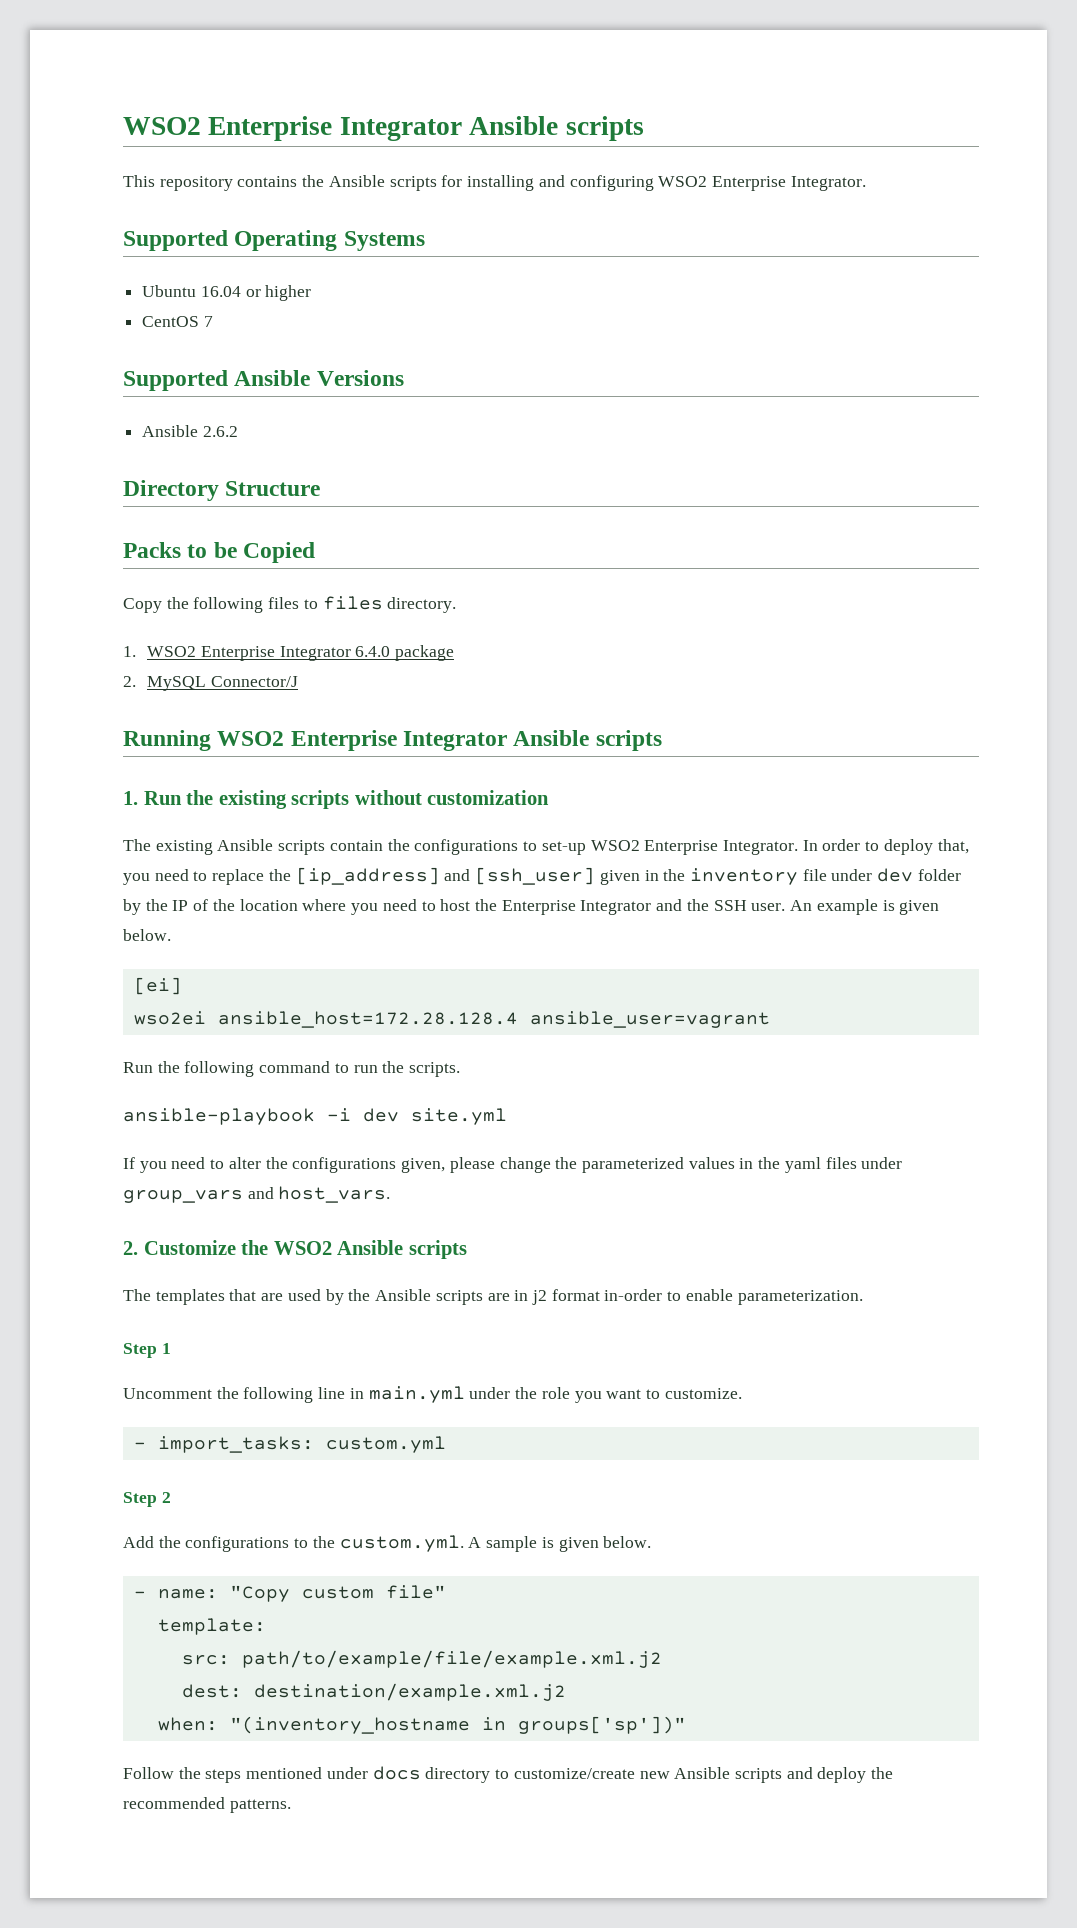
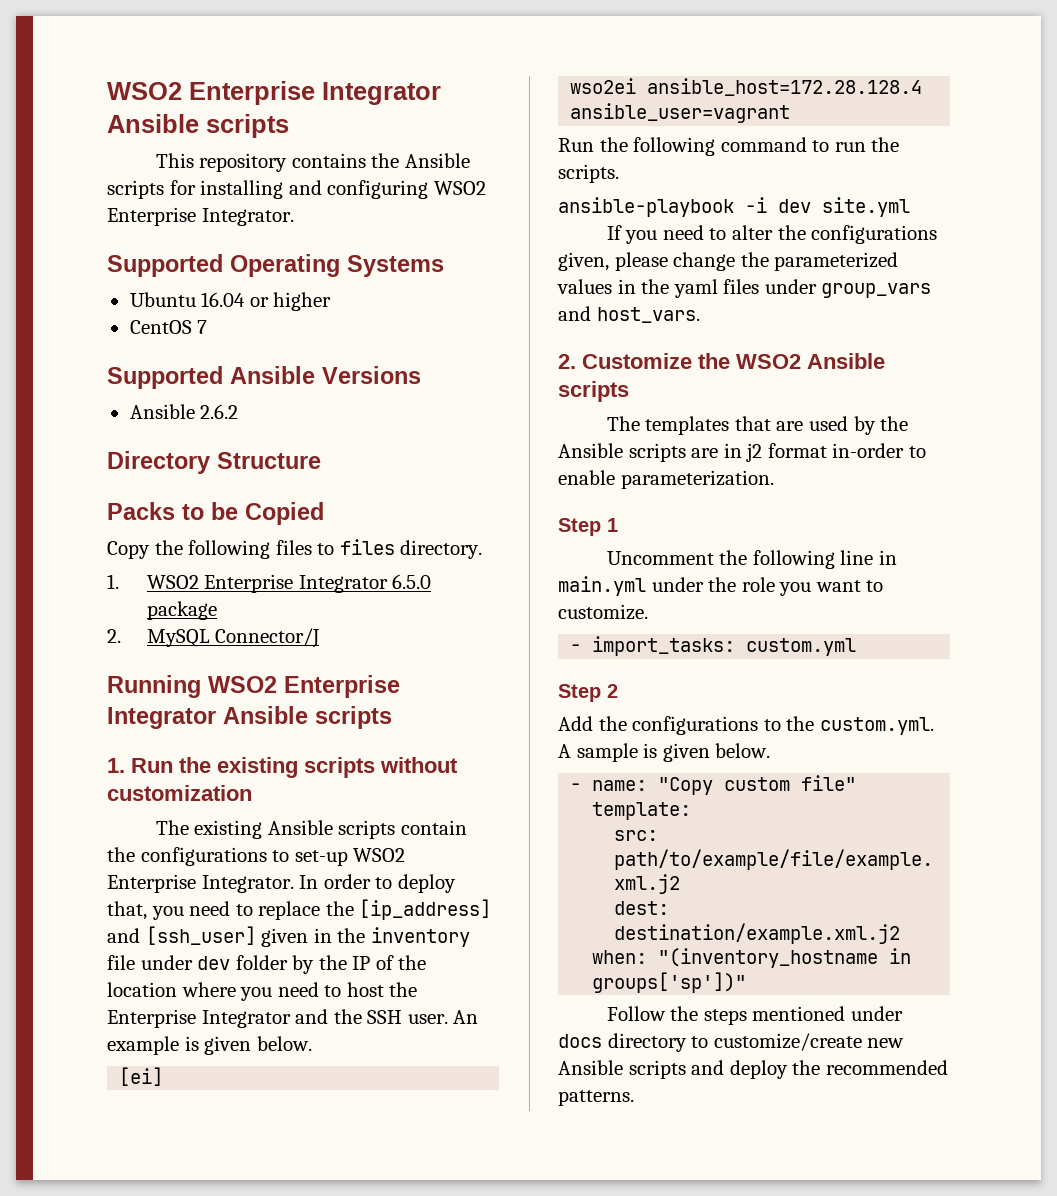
- 1. WSO2 Enterprise Integrator 6.4.0 package
+ 1. WSO2 Enterprise Integrator 6.5.0 package

